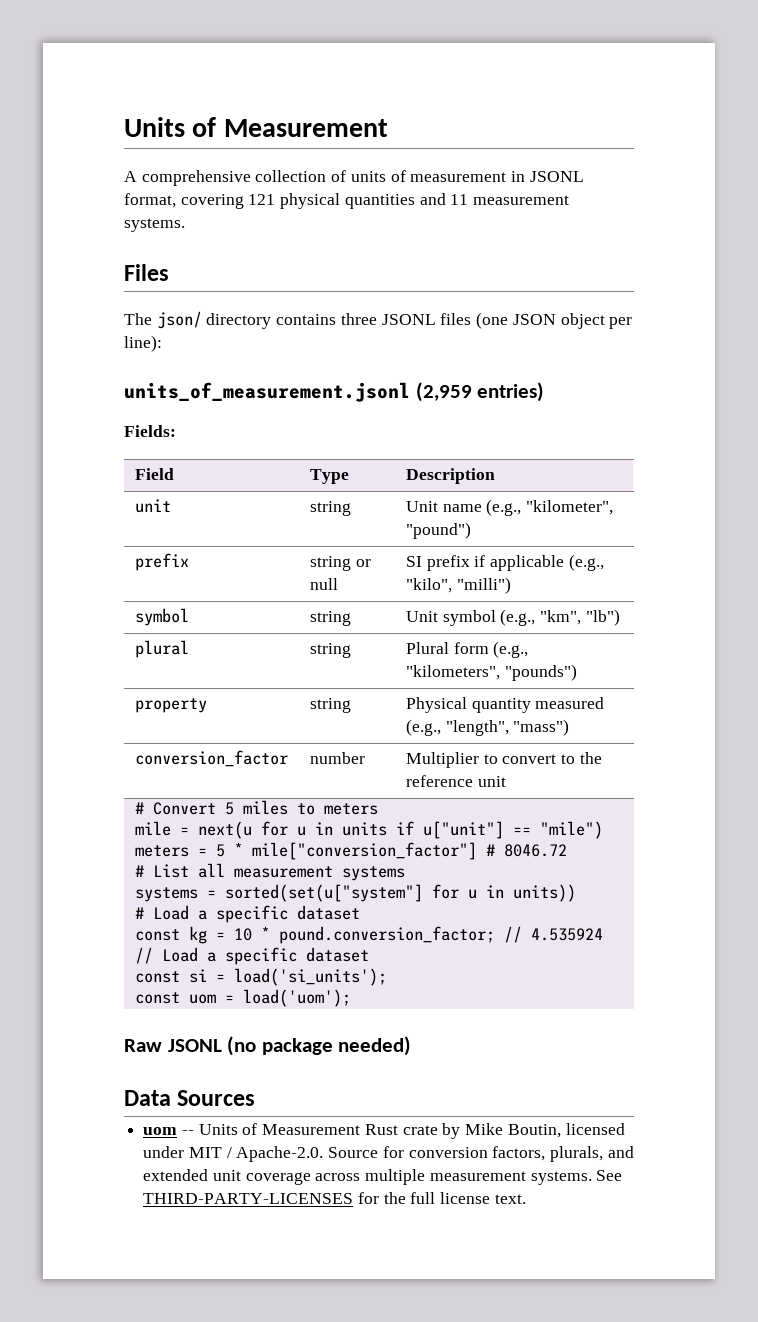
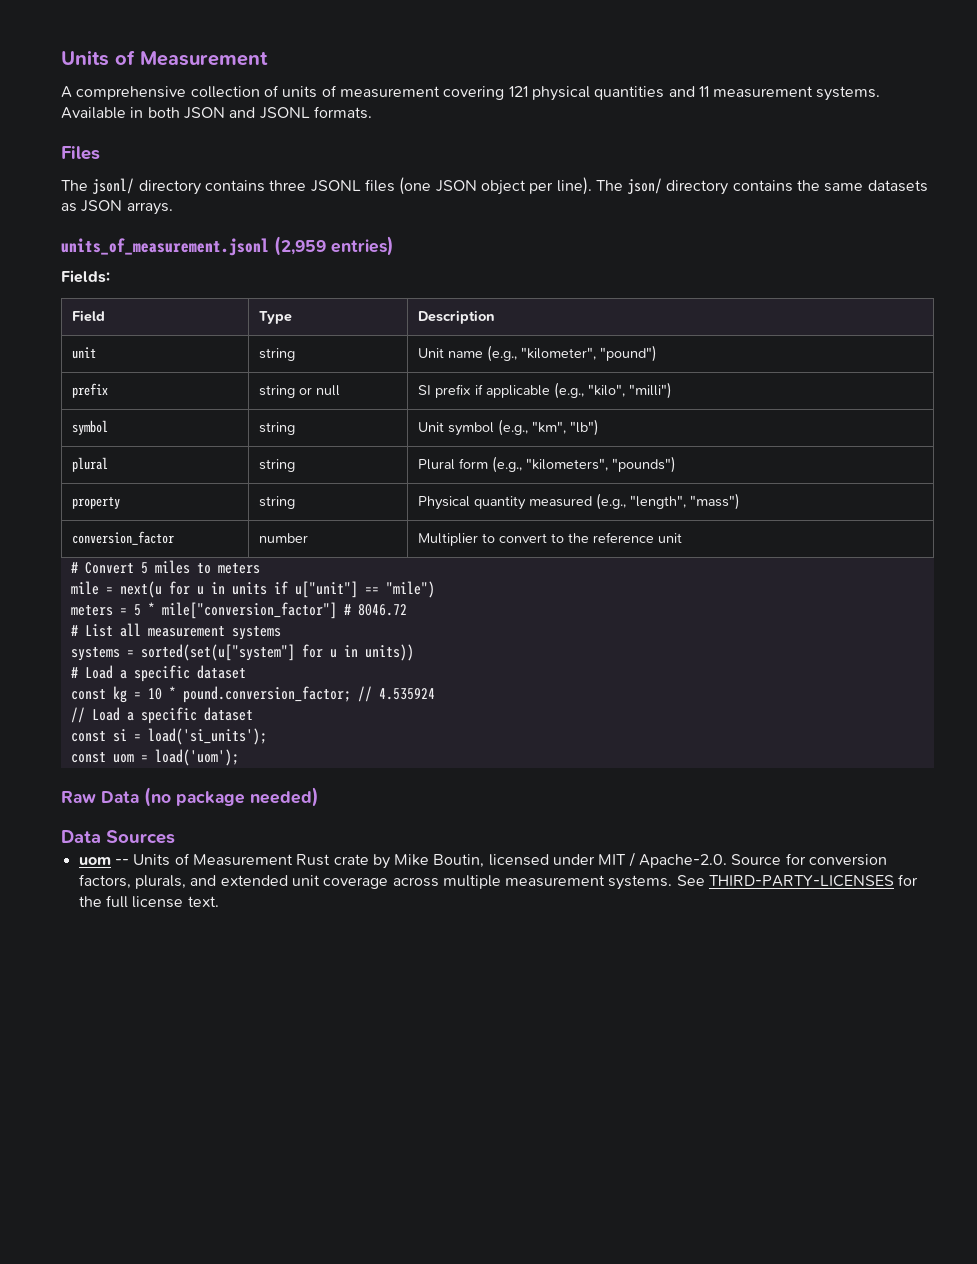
- A comprehensive collection of units of measurement in JSONL format, covering 121 physical quantities and 11 measurement systems.
+ A comprehensive collection of units of measurement covering 121 physical quantities and 11 measurement systems. Available in both JSON and JSONL formats.
- The json/ directory contains three JSONL files (one JSON object per line):
+ The jsonl/ directory contains three JSONL files (one JSON object per line). The json/ directory contains the same datasets as JSON arrays.
- Raw JSONL (no package needed)
+ Raw Data (no package needed)

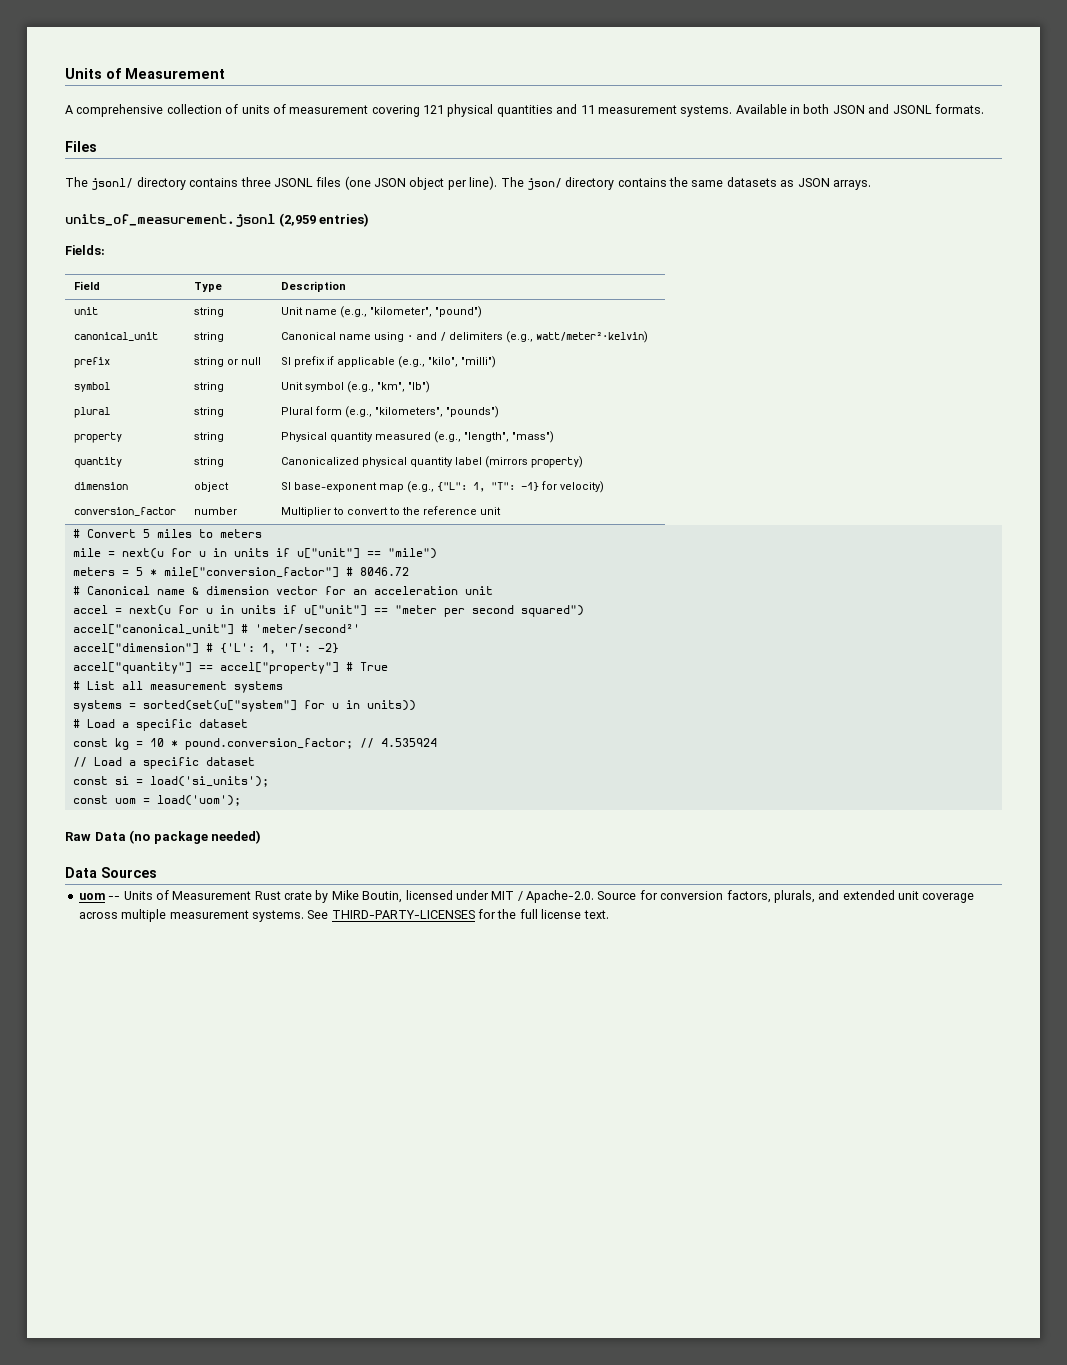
+ canonical_unit | string | Canonical name using · and / delimiters (e.g., watt/meter²·kelvin)
+ quantity | string | Canonicalized physical quantity label (mirrors property)
+ dimension | object | SI base-exponent map (e.g., {"L": 1, "T": -1} for velocity)
+ # Canonical name & dimension vector for an acceleration unit
+ accel = next(u for u in units if u["unit"] == "meter per second squared")
+ accel["canonical_unit"] # 'meter/second²'
+ accel["dimension"] # {'L': 1, 'T': -2}
+ accel["quantity"] == accel["property"] # True

